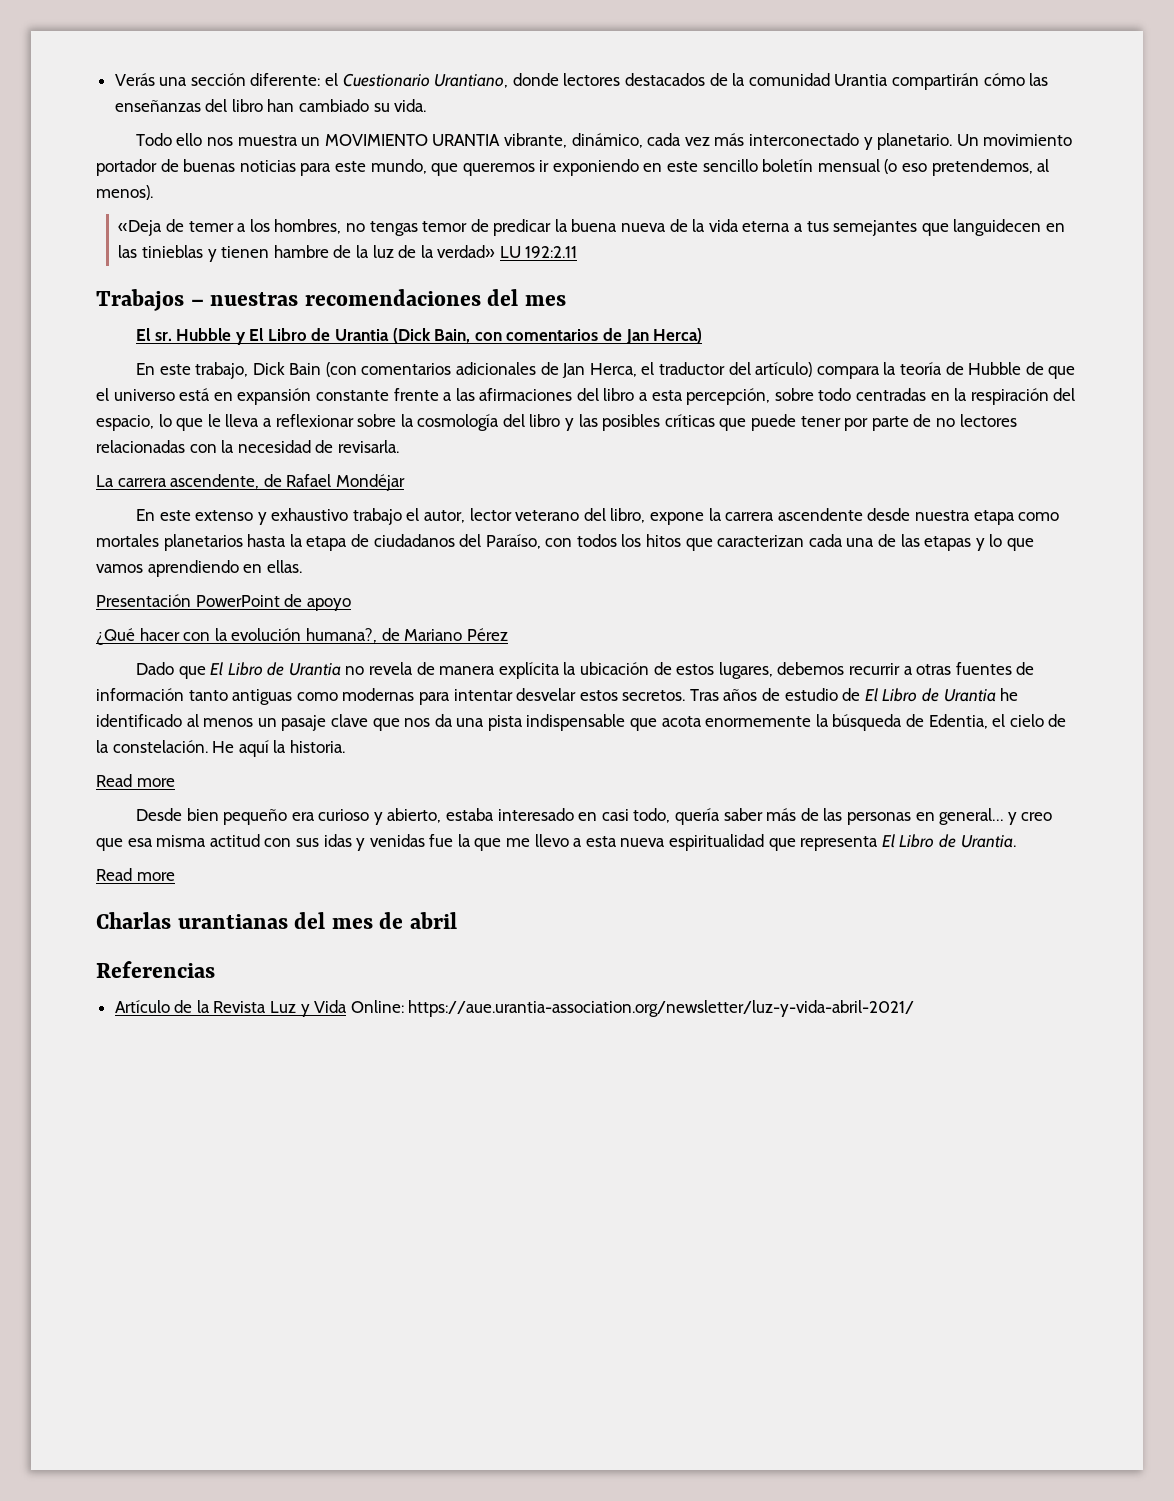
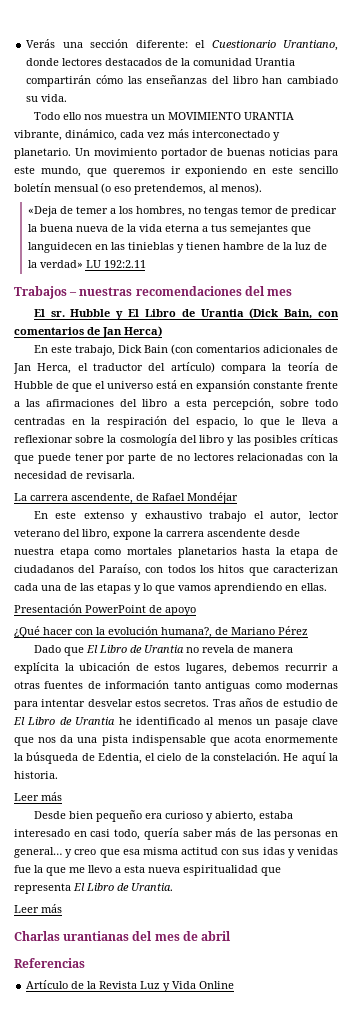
  He aquí la historia.
- Read more
+ Leer más
  Desde bien pequeño era curioso y abierto, estaba interesado en casi todo, quería saber más de las personas en general… y creo que esa misma actitud con sus idas y venidas fue la que me llevo a esta nueva espiritualidad que representa El Libro de Urantia.
- Read more
+ Leer más
- Artículo de la Revista Luz y Vida Online: https://aue.urantia-association.org/newsletter/luz-y-vida-abril-2021/
+ Artículo de la Revista Luz y Vida Online

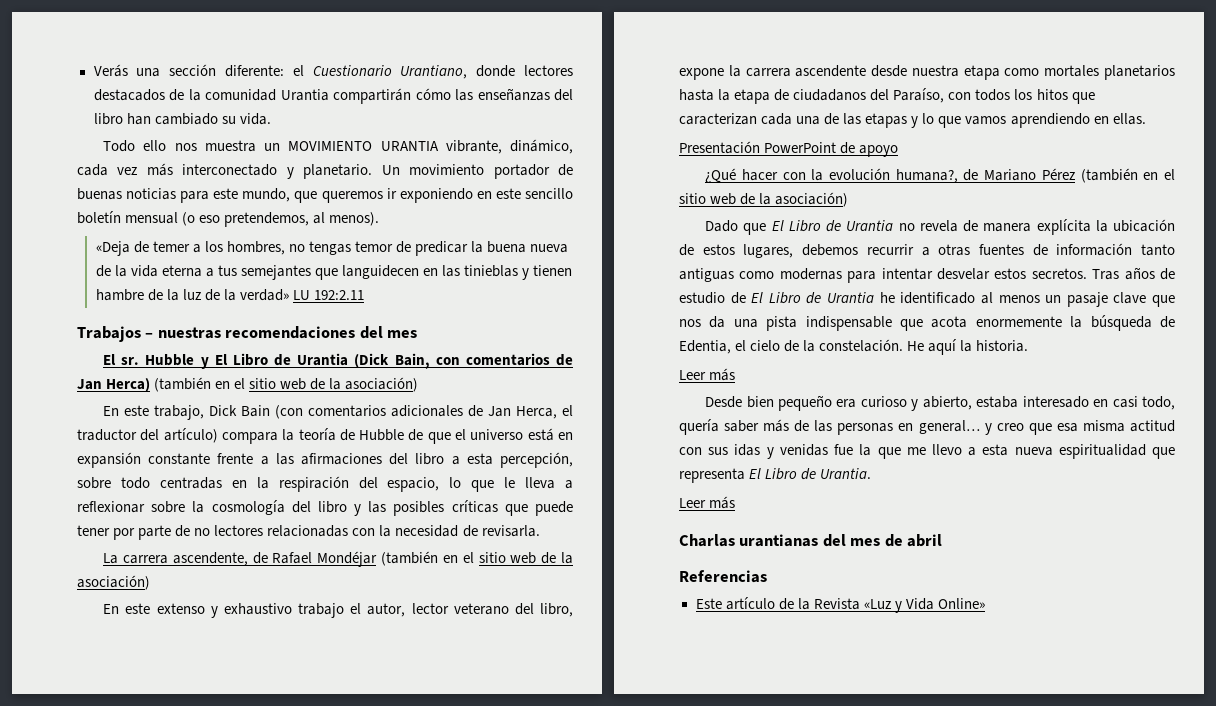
- Hubble y El Libro de Urantia (Dick Bain, con comentarios de Jan Herca)
+ Hubble y El Libro de Urantia (Dick Bain, con comentarios de Jan Herca) (también en el sitio web de la asociación)
- La carrera ascendente, de Rafael Mondéjar
+ La carrera ascendente, de Rafael Mondéjar (también en el sitio web de la asociación)
- ¿Qué hacer con la evolución humana?, de Mariano Pérez
+ ¿Qué hacer con la evolución humana?, de Mariano Pérez (también en el sitio web de la asociación)
- Artículo de la Revista Luz y Vida Online
+ Este artículo de la Revista «Luz y Vida Online»

